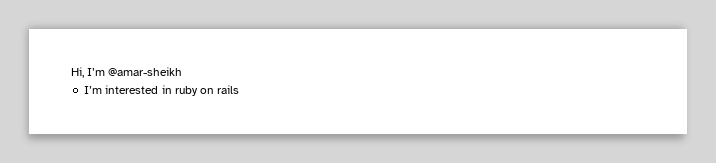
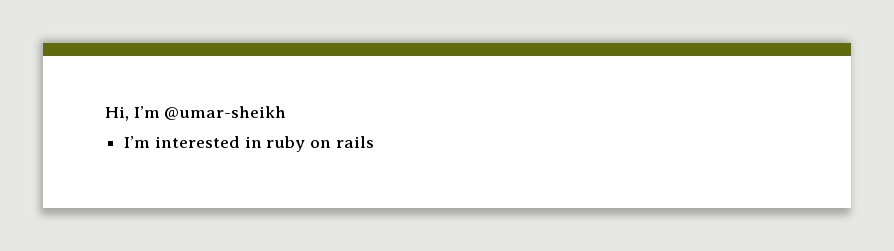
- Hi, I’m @amar-sheikh
+ Hi, I’m @umar-sheikh

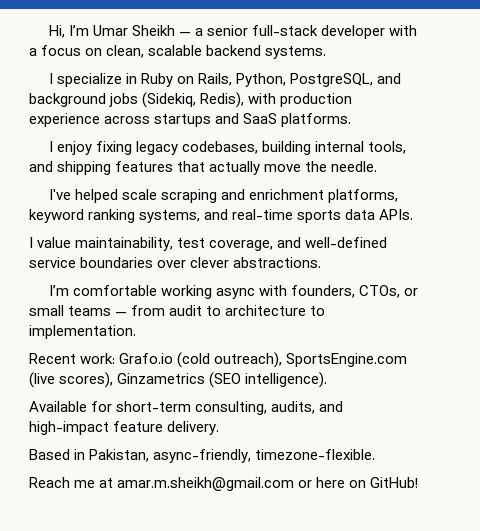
- Hi, I’m @umar-sheikh
- I’m interested in ruby on rails
+ Hi, I’m Umar Sheikh — a senior full-stack developer with a focus on clean, scalable backend systems.
+ I specialize in Ruby on Rails, Python, PostgreSQL, and background jobs (Sidekiq, Redis), with production experience across startups and SaaS platforms.
+ I enjoy fixing legacy codebases, building internal tools, and shipping features that actually move the needle.
+ I've helped scale scraping and enrichment platforms, keyword ranking systems, and real-time sports data APIs.
+ I value maintainability, test coverage, and well-defined service boundaries over clever abstractions.
+ I’m comfortable working async with founders, CTOs, or small teams — from audit to architecture to implementation.
+ Recent work: Grafo.io (cold outreach), SportsEngine.com (live scores), Ginzametrics (SEO intelligence).
+ Available for short-term consulting, audits, and high-impact feature delivery.
+ Based in Pakistan, async-friendly, timezone-flexible.
+ Reach me at amar.m.sheikh@gmail.com or here on GitHub!

